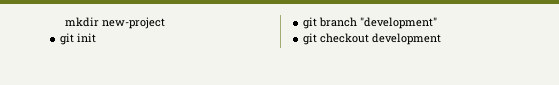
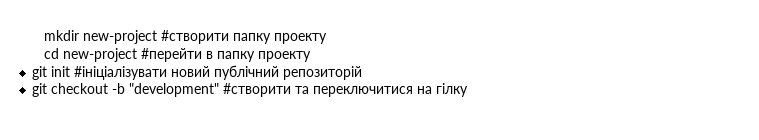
- mkdir new-project
- git init
- git branch "development"
- git checkout development
+ mkdir new-project #створити папку проекту
+ cd new-project #перейти в папку проекту
+ git init #ініціалізувати новий публічний репозиторій
+ git checkout -b "development" #створити та переключитися на гілку

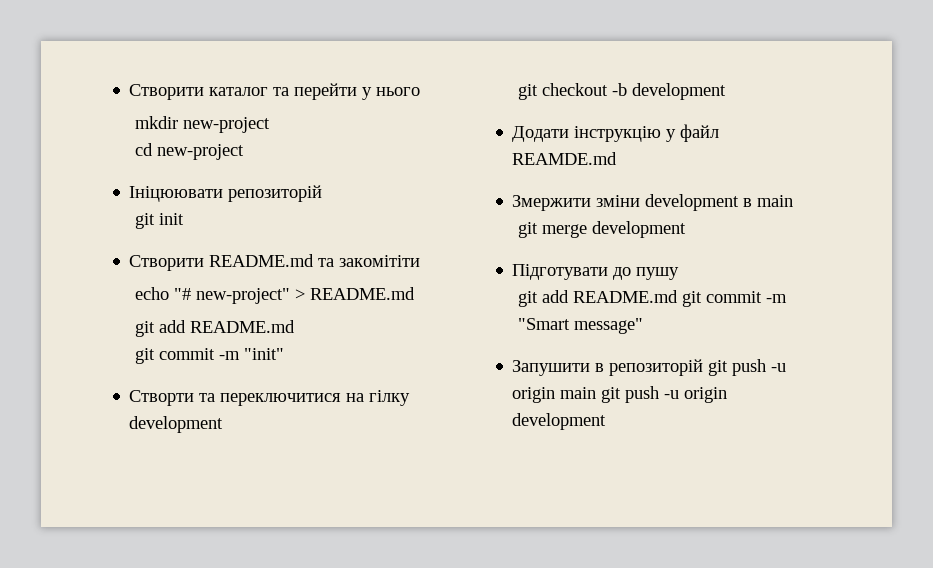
+ Створити каталог та перейти у нього
- mkdir new-project #створити папку проекту
+ mkdir new-project
- cd new-project #перейти в папку проекту
- git init #ініціалізувати новий публічний репозиторій
- git checkout -b "development" #створити та переключитися на гілку
+ cd new-project
+ Ініцюювати репозиторій
+ git init
+ Створити README.md та закомітіти
+ echo "# new-project" > README.md
+ git add README.md
+ git commit -m "init"
+ Створти та переключитися на гілку development
+ git checkout -b development
+ Додати інструкцію у файл REAMDE.md
+ Змержити зміни development в main
+ git merge development
+ Підготувати до пушу
+ git add README.md git commit -m "Smart message"
+ Запушити в репозиторій git push -u origin main git push -u origin development

